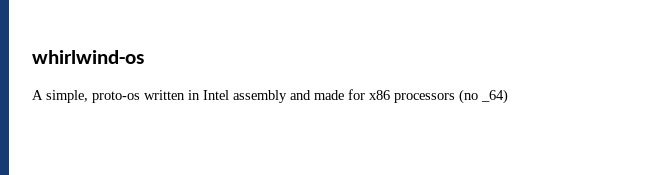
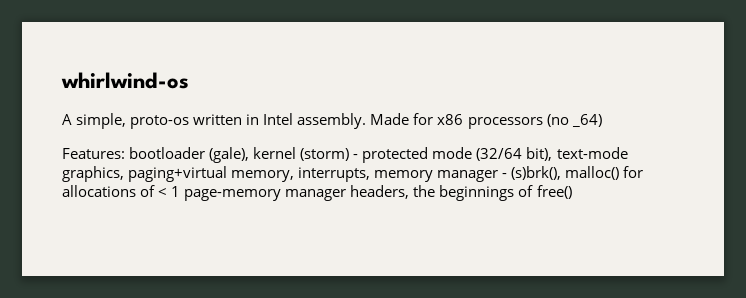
- A simple, proto-os written in Intel assembly and made for x86 processors (no _64)
+ A simple, proto-os written in Intel assembly. Made for x86 processors (no _64)
+ Features: bootloader (gale), kernel (storm) - protected mode (32/64 bit), text-mode graphics, paging+virtual memory, interrupts, memory manager - (s)brk(), malloc() for allocations of < 1 page-memory manager headers, the beginnings of free()

